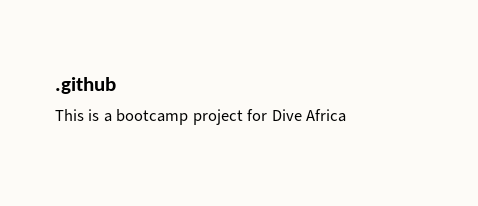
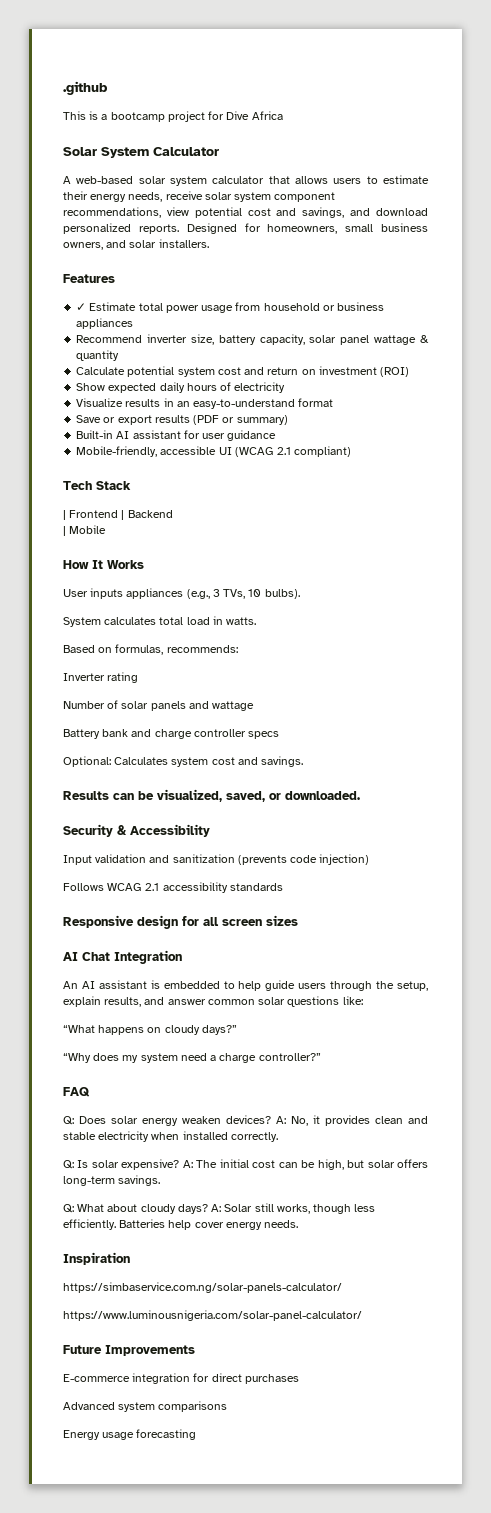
+ Solar System Calculator
+ A web-based solar system calculator that allows users to estimate their energy needs, receive solar system component recommendations, view potential cost and savings, and download personalized reports. Designed for homeowners, small business owners, and solar installers.
+ Features
+ ✓ Estimate total power usage from household or business appliances
+ Recommend inverter size, battery capacity, solar panel wattage & quantity
+ Calculate potential system cost and return on investment (ROI)
+ Show expected daily hours of electricity
+ Visualize results in an easy-to-understand format
+ Save or export results (PDF or summary)
+ Built-in AI assistant for user guidance
+ Mobile-friendly, accessible UI (WCAG 2.1 compliant)
+ Tech Stack
+ | Frontend | Backend
+ | Mobile
+ How It Works
+ User inputs appliances (e.g., 3 TVs, 10 bulbs).
+ System calculates total load in watts.
+ Based on formulas, recommends:
+ Inverter rating
+ Number of solar panels and wattage
+ Battery bank and charge controller specs
+ Optional: Calculates system cost and savings.
+ Results can be visualized, saved, or downloaded.
+ Security & Accessibility
+ Input validation and sanitization (prevents code injection)
+ Follows WCAG 2.1 accessibility standards
+ Responsive design for all screen sizes
+ AI Chat Integration
+ An AI assistant is embedded to help guide users through the setup, explain results, and answer common solar questions like:
+ “What happens on cloudy days?”
+ “Why does my system need a charge controller?”
+ FAQ
+ Q: Does solar energy weaken devices? A: No, it provides clean and stable electricity when installed correctly.
+ Q: Is solar expensive? A: The initial cost can be high, but solar offers long-term savings.
+ Q: What about cloudy days? A: Solar still works, though less efficiently. Batteries help cover energy needs.
+ Inspiration
+ https://simbaservice.com.ng/solar-panels-calculator/
+ https://www.luminousnigeria.com/solar-panel-calculator/
+ Future Improvements
+ E-commerce integration for direct purchases
+ Advanced system comparisons
+ Energy usage forecasting

